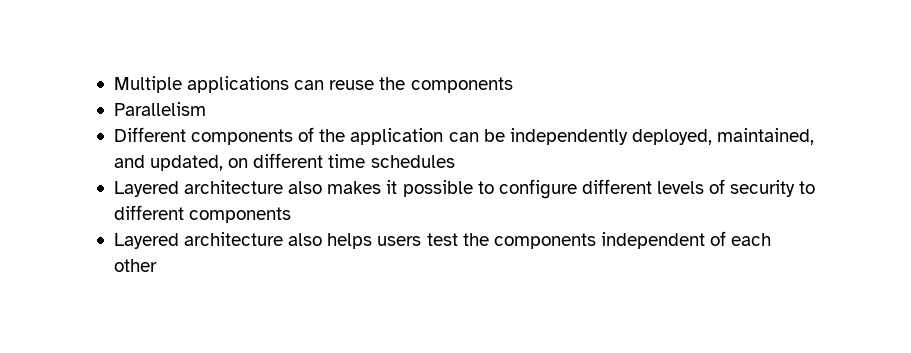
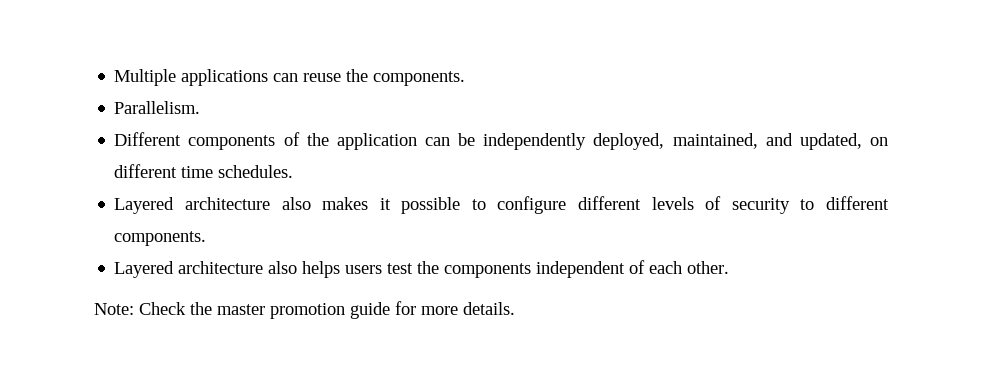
- Multiple applications can reuse the components
- Parallelism
+ Multiple applications can reuse the components.
+ Parallelism.
- Different components of the application can be independently deployed, maintained, and updated, on different time schedules
+ Different components of the application can be independently deployed, maintained, and updated, on different time schedules.
- Layered architecture also makes it possible to configure different levels of security to different components
+ Layered architecture also makes it possible to configure different levels of security to different components.
- Layered architecture also helps users test the components independent of each other
+ Layered architecture also helps users test the components independent of each other.
+ Note: Check the master promotion guide for more details.

